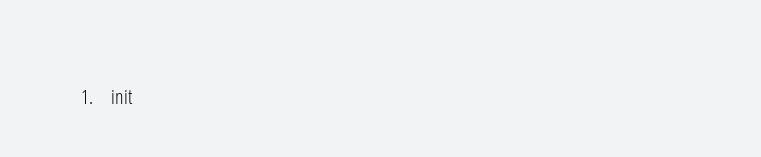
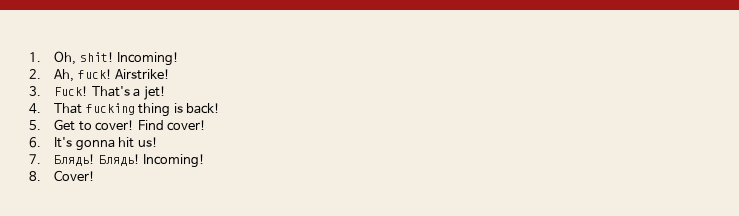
- 1. init
+ 1. Oh, shit! Incoming!
+ 2. Ah, fuck! Airstrike!
+ 3. Fuck! That's a jet!
+ 4. That fucking thing is back!
+ 5. Get to cover! Find cover!
+ 6. It's gonna hit us!
+ 7. Блядь! Блядь! Incoming!
+ 8. Cover!

